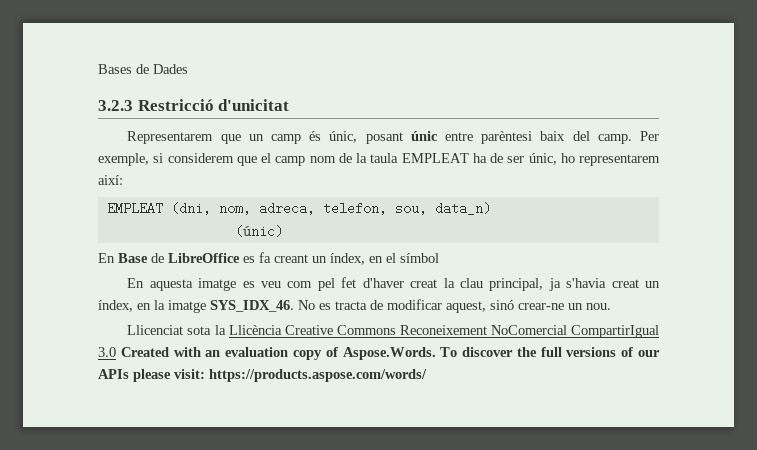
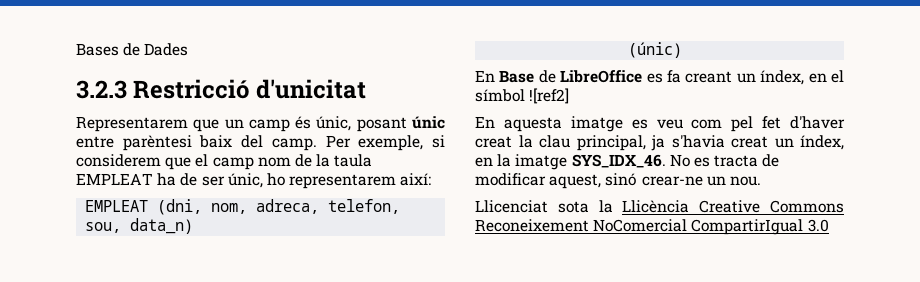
- En Base de LibreOffice es fa creant un índex, en el símbol
+ En Base de LibreOffice es fa creant un índex, en el símbol ![ref2]
- Llicenciat sota la Llicència Creative Commons Reconeixement NoComercial CompartirIgual 3.0 Created with an evaluation copy of Aspose.Words. To discover the full versions of our APIs please visit: https://products.aspose.com/words/
+ Llicenciat sota la Llicència Creative Commons Reconeixement NoComercial CompartirIgual 3.0

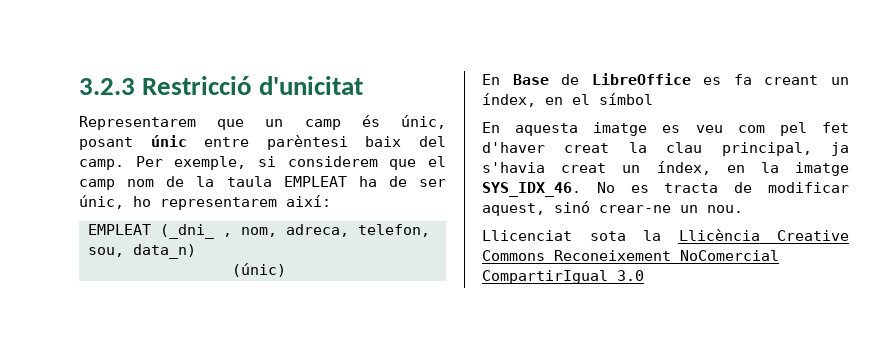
- Bases de Dades
- EMPLEAT (dni, nom, adreca, telefon, sou, data_n)
+ EMPLEAT (_dni_ , nom, adreca, telefon, sou, data_n)
- En Base de LibreOffice es fa creant un índex, en el símbol ![ref2]
+ En Base de LibreOffice es fa creant un índex, en el símbol

